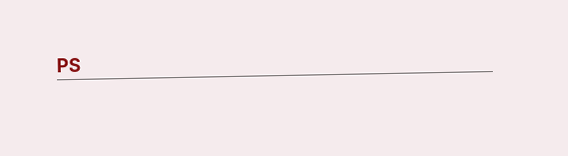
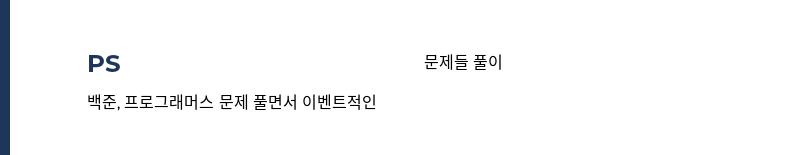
+ 백준, 프로그래머스 문제 풀면서 이벤트적인 문제들 풀이

